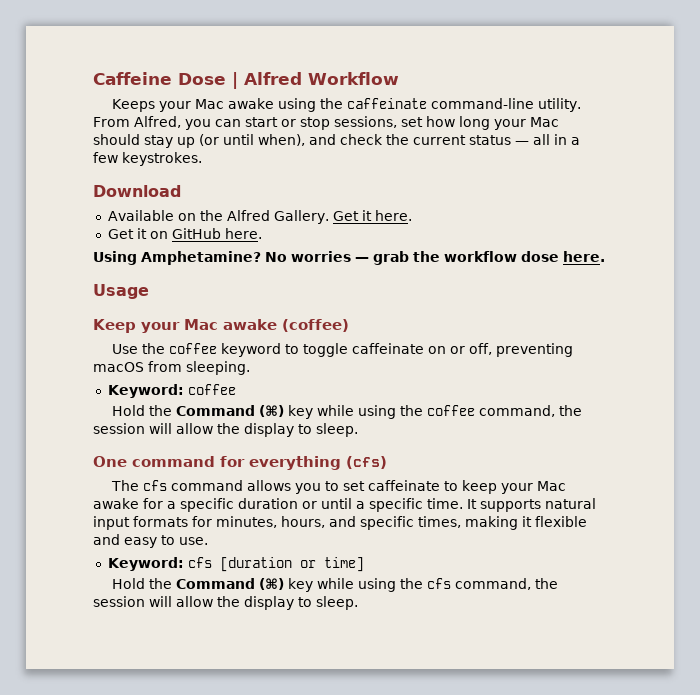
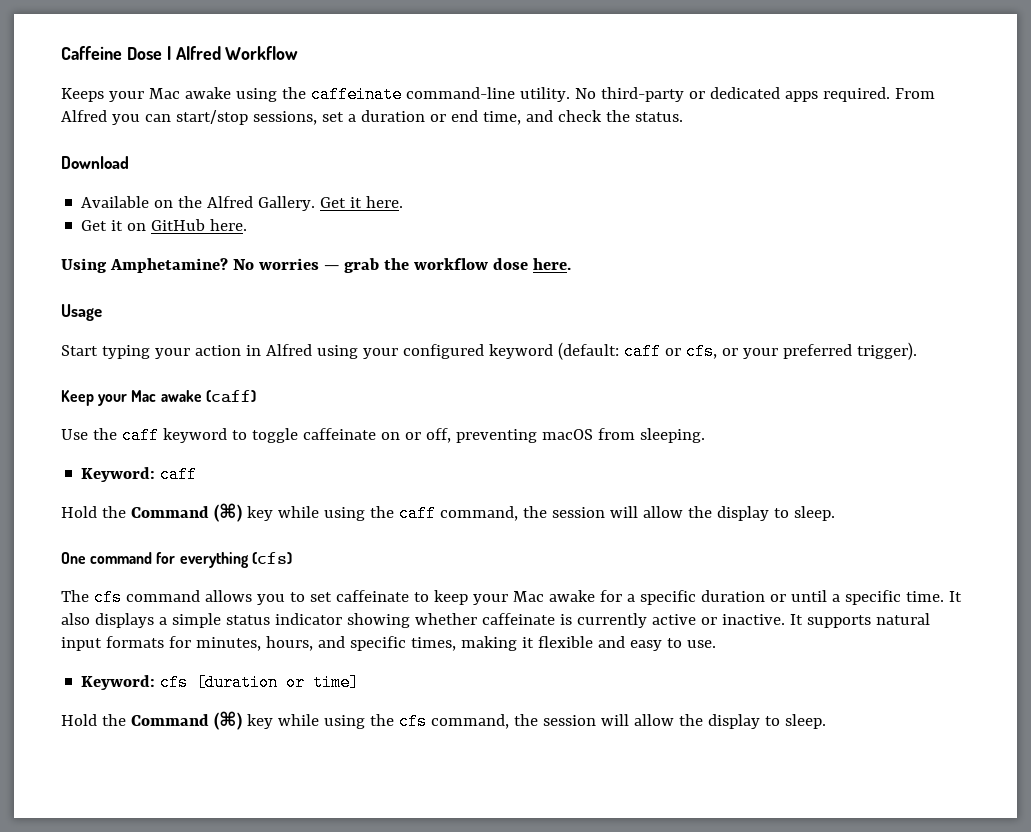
- From Alfred, you can start or stop sessions, set how long your Mac should stay up (or until when), and check the current status — all in a few keystrokes.
+ No third-party or dedicated apps required. From Alfred you can start/stop sessions, set a duration or end time, and check the status.
+ Start typing your action in Alfred using your configured keyword (default: caff or cfs, or your preferred trigger).
- Keep your Mac awake (coffee)
+ Keep your Mac awake (caff)
- Use the coffee keyword to toggle caffeinate on or off, preventing macOS from sleeping.
+ Use the caff keyword to toggle caffeinate on or off, preventing macOS from sleeping.
- Keyword: coffee
- Hold the Command (⌘) key while using the coffee command, the session will allow the display to sleep.
+ Keyword: caff
+ Hold the Command (⌘) key while using the caff command, the session will allow the display to sleep.
- It supports natural input formats for minutes, hours, and specific times, making it flexible and easy to use.
+ It also displays a simple status indicator showing whether caffeinate is currently active or inactive. It supports natural input formats for minutes, hours, and specific times, making it flexible and easy to use.

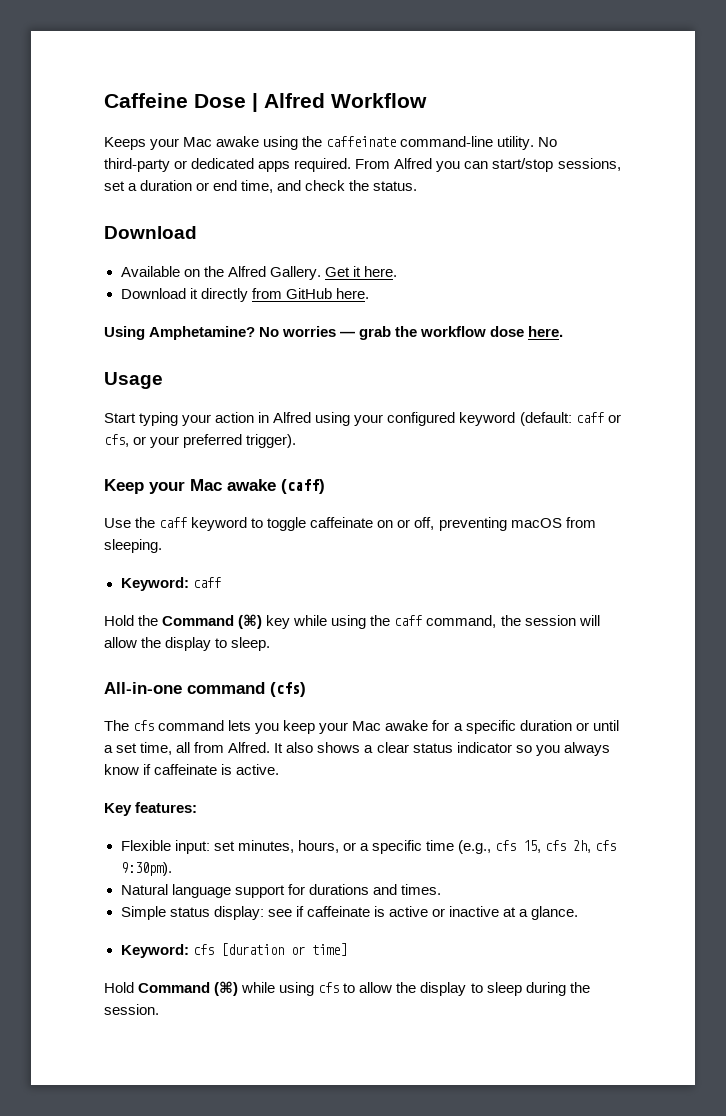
- Get it on GitHub here.
+ Download it directly from GitHub here.
- One command for everything (cfs)
+ All-in-one command (cfs)
- The cfs command allows you to set caffeinate to keep your Mac awake for a specific duration or until a specific time. It also displays a simple status indicator showing whether caffeinate is currently active or inactive. It supports natural input formats for minutes, hours, and specific times, making it flexible and easy to use.
+ The cfs command lets you keep your Mac awake for a specific duration or until a set time, all from Alfred. It also shows a clear status indicator so you always know if caffeinate is active.
+ Key features:
+ Flexible input: set minutes, hours, or a specific time (e.g., cfs 15, cfs 2h, cfs 9:30pm).
+ Natural language support for durations and times.
+ Simple status display: see if caffeinate is active or inactive at a glance.
- Hold the Command (⌘) key while using the cfs command, the session will allow the display to sleep.
+ Hold Command (⌘) while using cfs to allow the display to sleep during the session.

